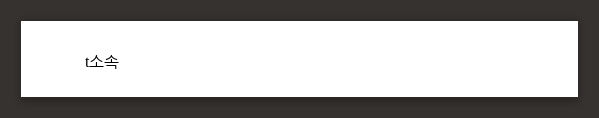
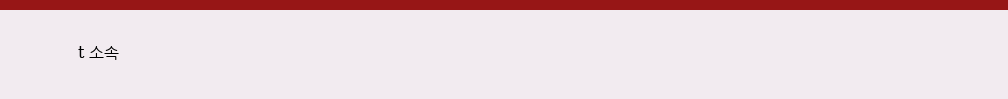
- t소속
+ t 소속

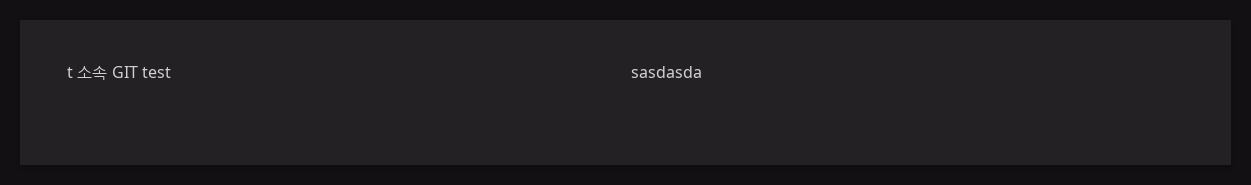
- t 소속
+ t 소속 GIT test
+ sasdasda

